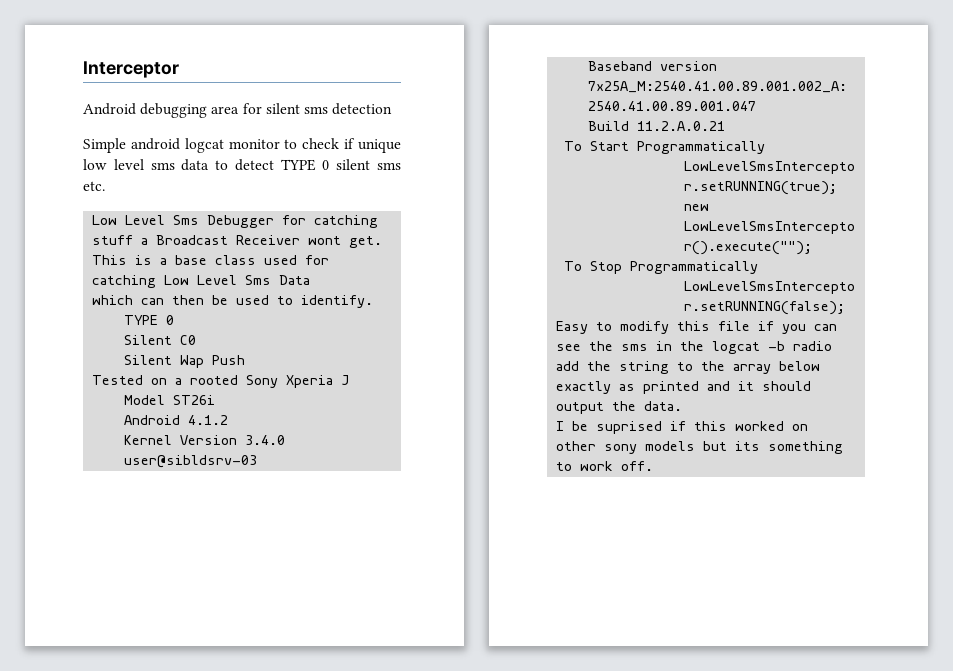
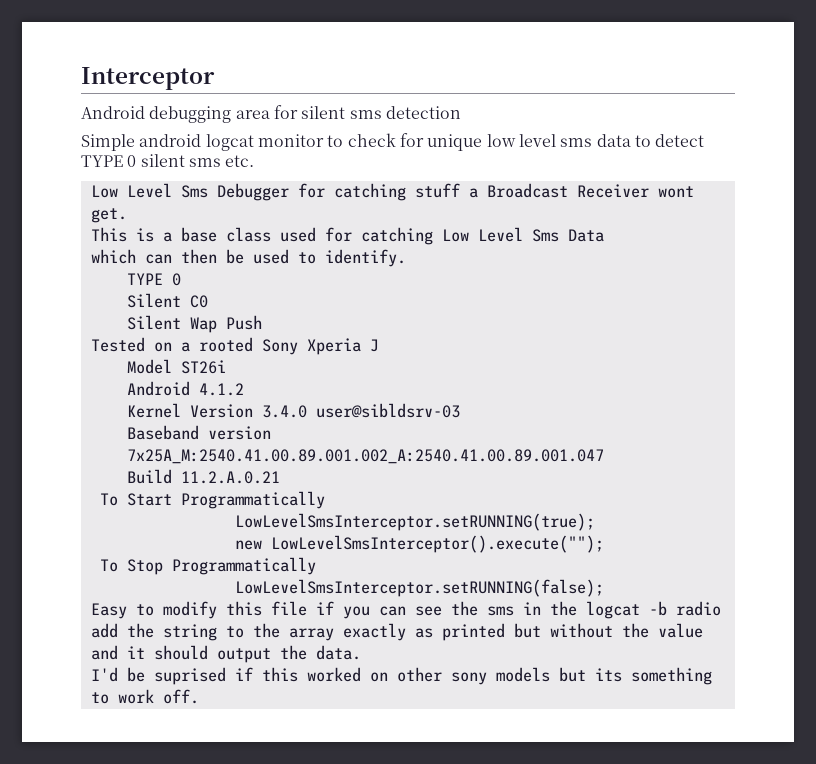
- Simple android logcat monitor to check if unique low level sms data to detect TYPE 0 silent sms etc.
+ Simple android logcat monitor to check for unique low level sms data to detect TYPE 0 silent sms etc.
- add the string to the array below exactly as printed and it should output the data.
+ add the string to the array exactly as printed but without the value and it should output the data.
- I be suprised if this worked on other sony models but its something to work off.
+ I'd be suprised if this worked on other sony models but its something to work off.

